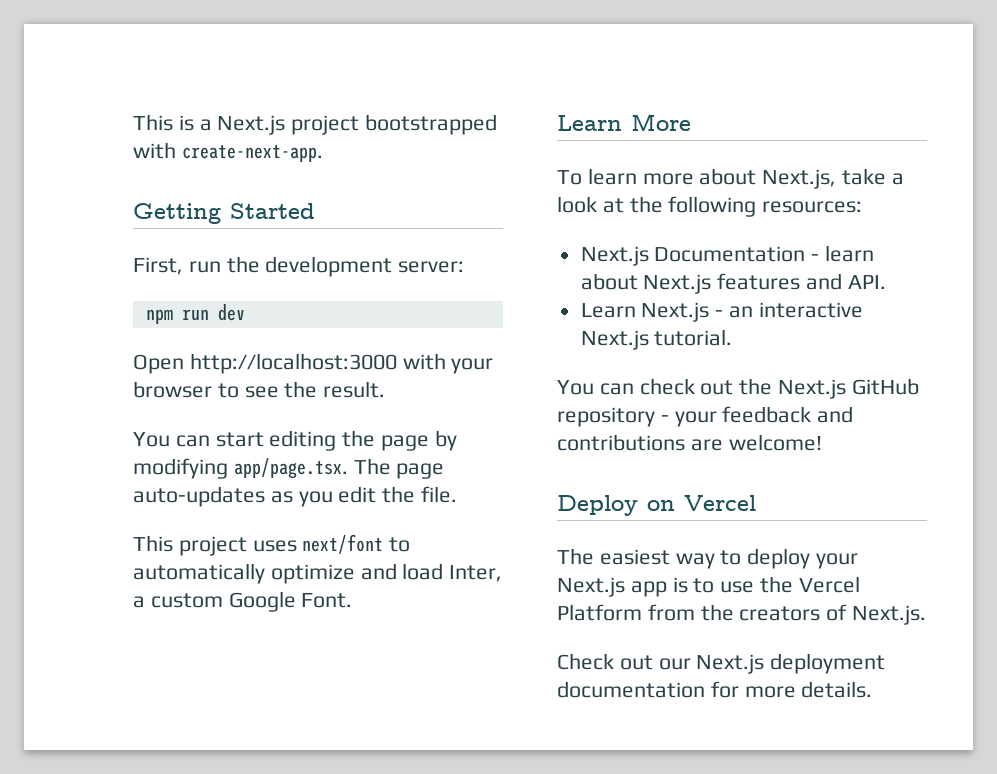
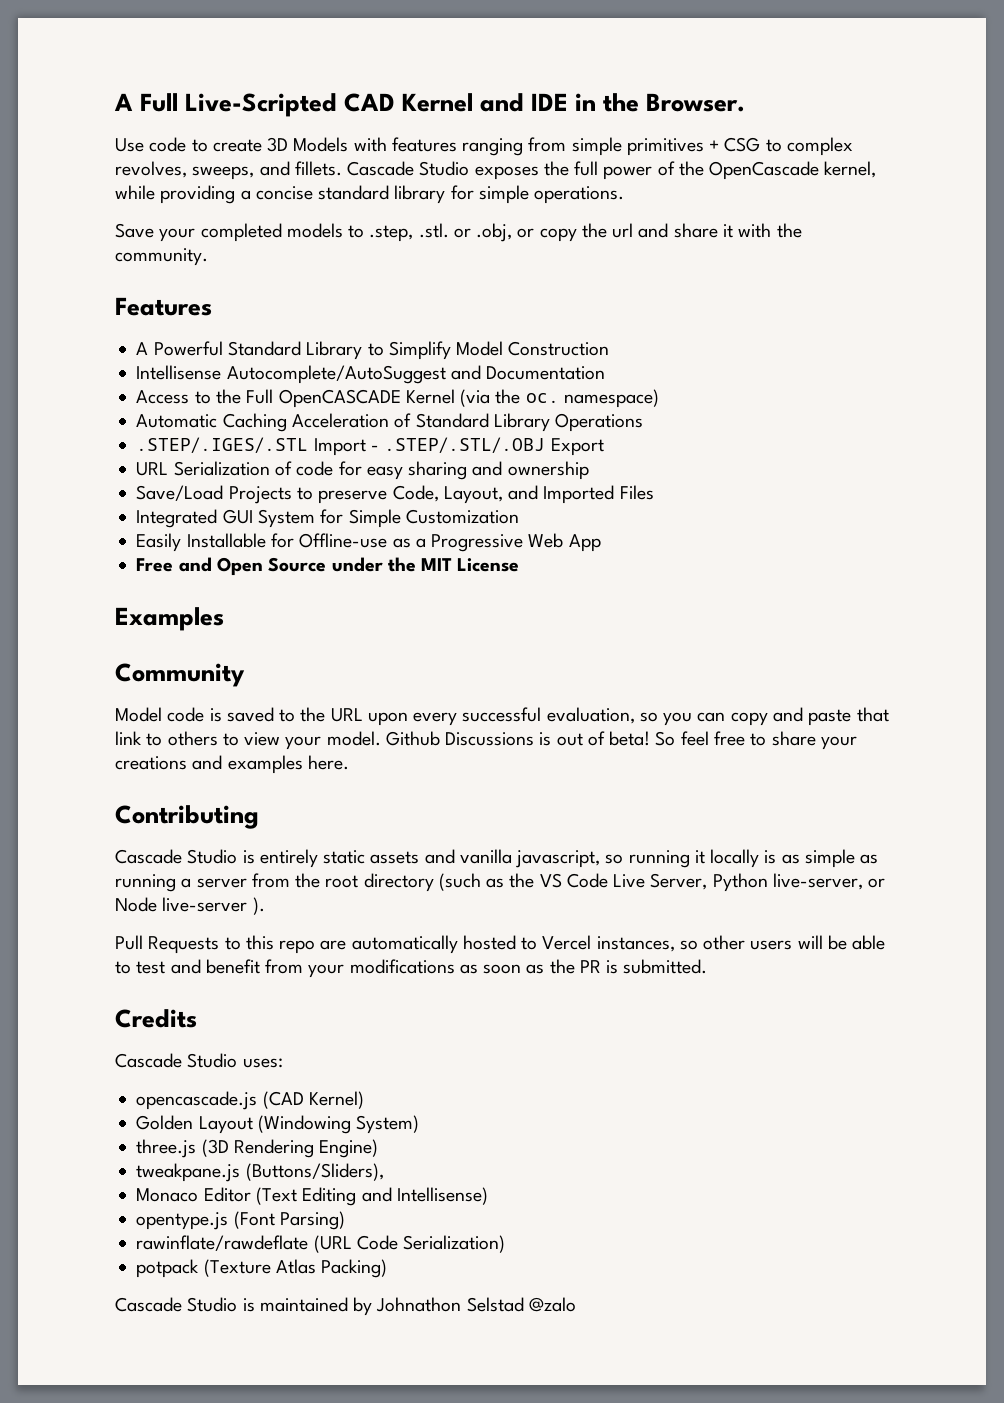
- This is a Next.js project bootstrapped with create-next-app.
- Getting Started
- First, run the development server:
- npm run dev
- Open http://localhost:3000 with your browser to see the result.
- You can start editing the page by modifying app/page.tsx. The page auto-updates as you edit the file.
- This project uses next/font to automatically optimize and load Inter, a custom Google Font.
- Learn More
- To learn more about Next.js, take a look at the following resources:
- Next.js Documentation - learn about Next.js features and API.
- Learn Next.js - an interactive Next.js tutorial.
- You can check out the Next.js GitHub repository - your feedback and contributions are welcome!
- Deploy on Vercel
- The easiest way to deploy your Next.js app is to use the Vercel Platform from the creators of Next.js.
- Check out our Next.js deployment documentation for more details.
+ A Full Live-Scripted CAD Kernel and IDE in the Browser.
+ Use code to create 3D Models with features ranging from simple primitives + CSG to complex revolves, sweeps, and fillets. Cascade Studio exposes the full power of the OpenCascade kernel, while providing a concise standard library for simple operations.
+ Save your completed models to .step, .stl. or .obj, or copy the url and share it with the community.
+ Features
+ A Powerful Standard Library to Simplify Model Construction
+ Intellisense Autocomplete/AutoSuggest and Documentation
+ Access to the Full OpenCASCADE Kernel (via the oc. namespace)
+ Automatic Caching Acceleration of Standard Library Operations
+ .STEP/.IGES/.STL Import - .STEP/.STL/.OBJ Export
+ URL Serialization of code for easy sharing and ownership
+ Save/Load Projects to preserve Code, Layout, and Imported Files
+ Integrated GUI System for Simple Customization
+ Easily Installable for Offline-use as a Progressive Web App
+ Free and Open Source under the MIT License
+ Examples
+ Community
+ Model code is saved to the URL upon every successful evaluation, so you can copy and paste that link to others to view your model. Github Discussions is out of beta! So feel free to share your creations and examples here.
+ Contributing
+ Cascade Studio is entirely static assets and vanilla javascript, so running it locally is as simple as running a server from the root directory (such as the VS Code Live Server, Python live-server, or Node live-server ).
+ Pull Requests to this repo are automatically hosted to Vercel instances, so other users will be able to test and benefit from your modifications as soon as the PR is submitted.
+ Credits
+ Cascade Studio uses:
+ opencascade.js (CAD Kernel)
+ Golden Layout (Windowing System)
+ three.js (3D Rendering Engine)
+ tweakpane.js (Buttons/Sliders),
+ Monaco Editor (Text Editing and Intellisense)
+ opentype.js (Font Parsing)
+ rawinflate/rawdeflate (URL Code Serialization)
+ potpack (Texture Atlas Packing)
+ Cascade Studio is maintained by Johnathon Selstad @zalo

